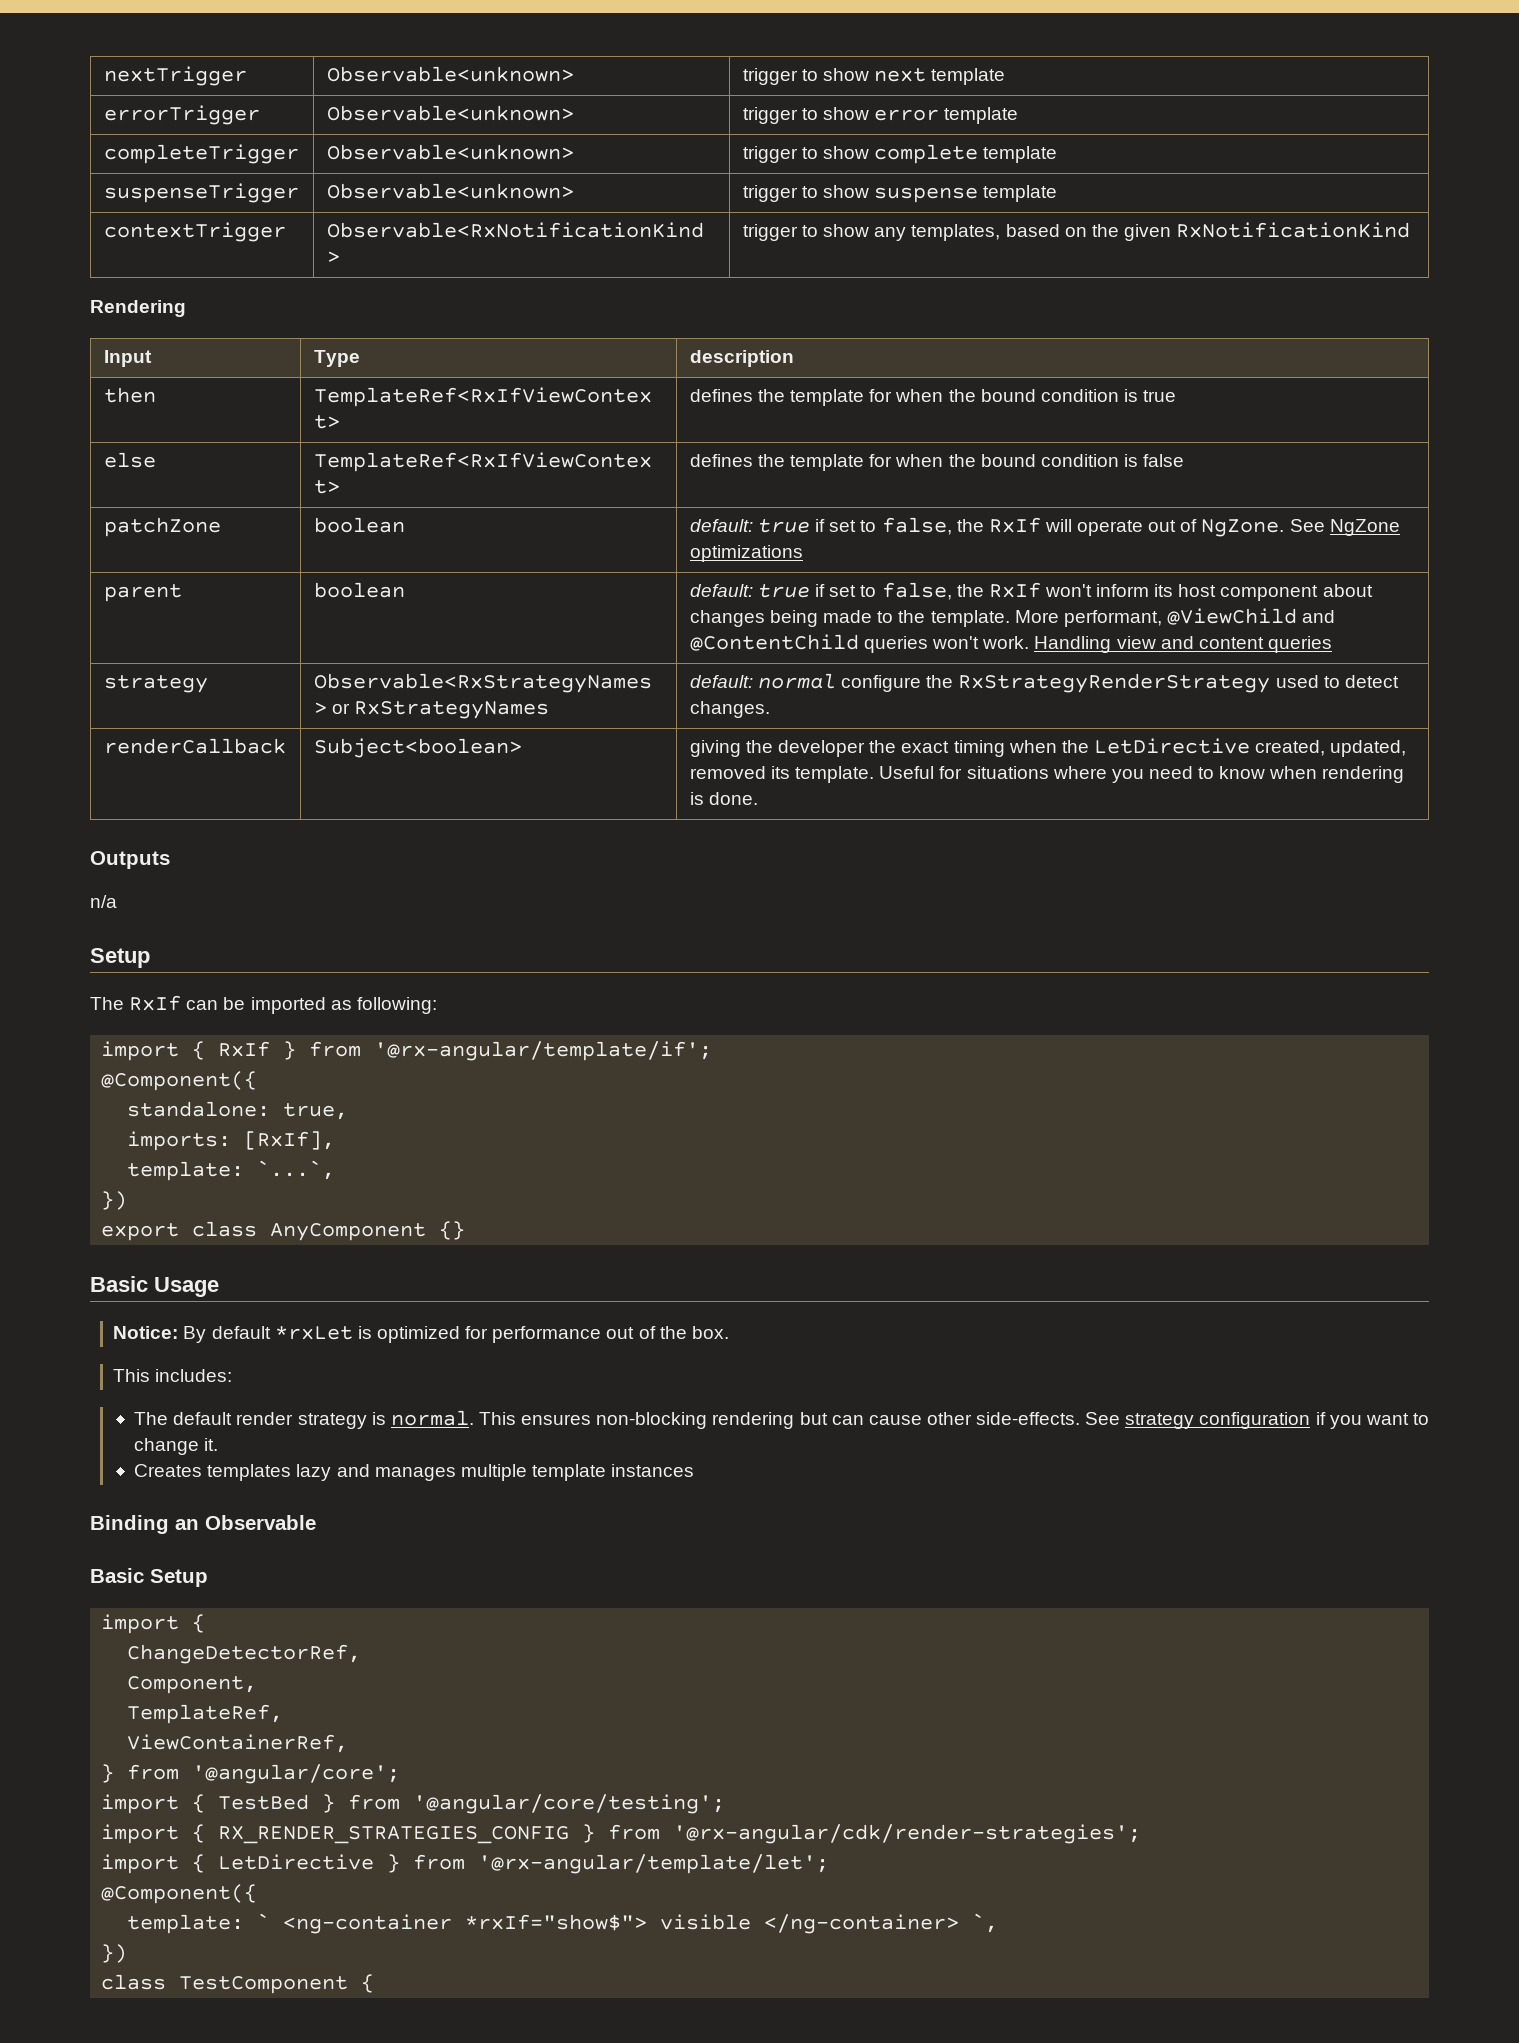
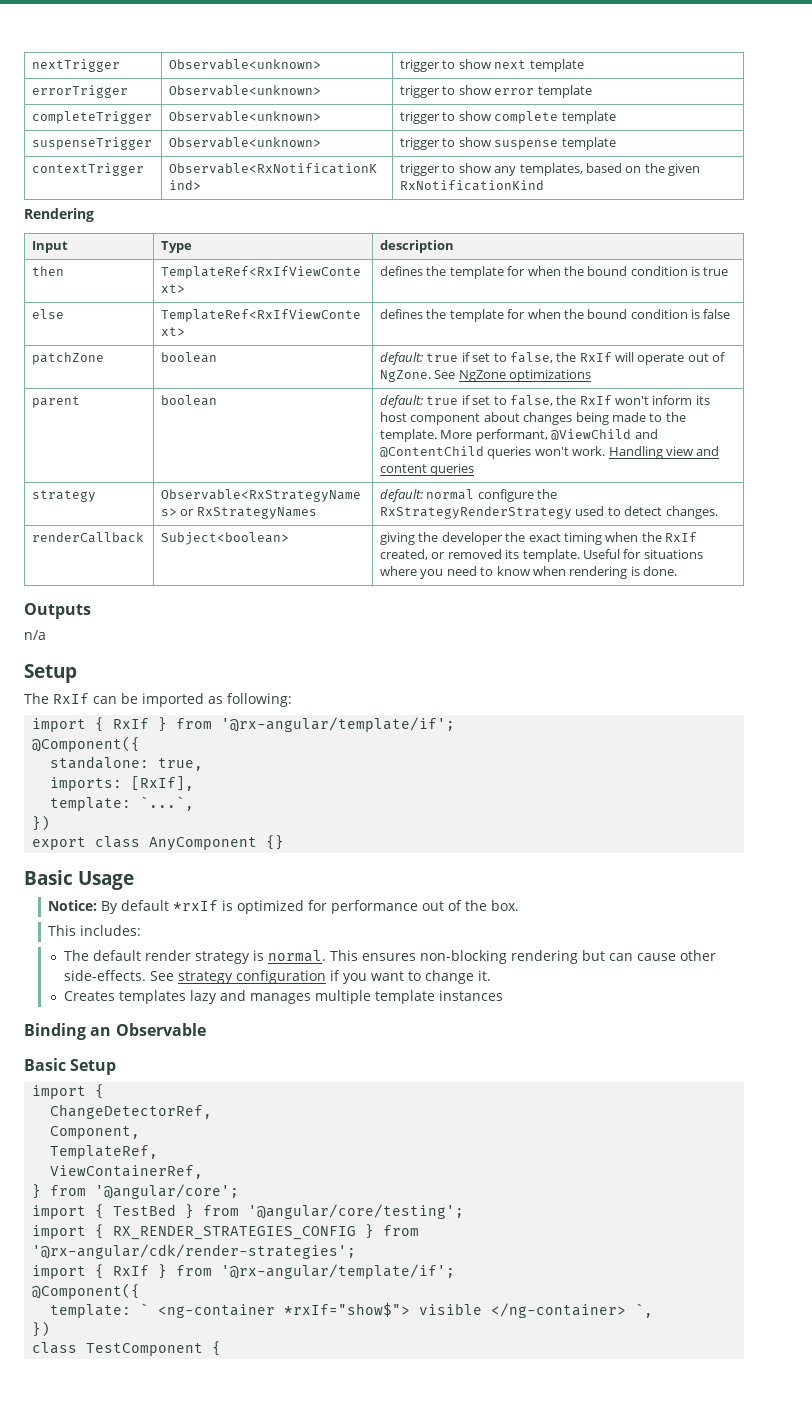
- renderCallback | Subject<boolean> | giving the developer the exact timing when the LetDirective created, updated, removed its template. Useful for situations where you need to know when rendering is done.
+ renderCallback | Subject<boolean> | giving the developer the exact timing when the RxIf created, or removed its template. Useful for situations where you need to know when rendering is done.
- Notice: By default *rxLet is optimized for performance out of the box.
+ Notice: By default *rxIf is optimized for performance out of the box.
  import { RX_RENDER_STRATEGIES_CONFIG } from '@rx-angular/cdk/render-strategies';
- import { LetDirective } from '@rx-angular/template/let';
+ import { RxIf } from '@rx-angular/template/if';

